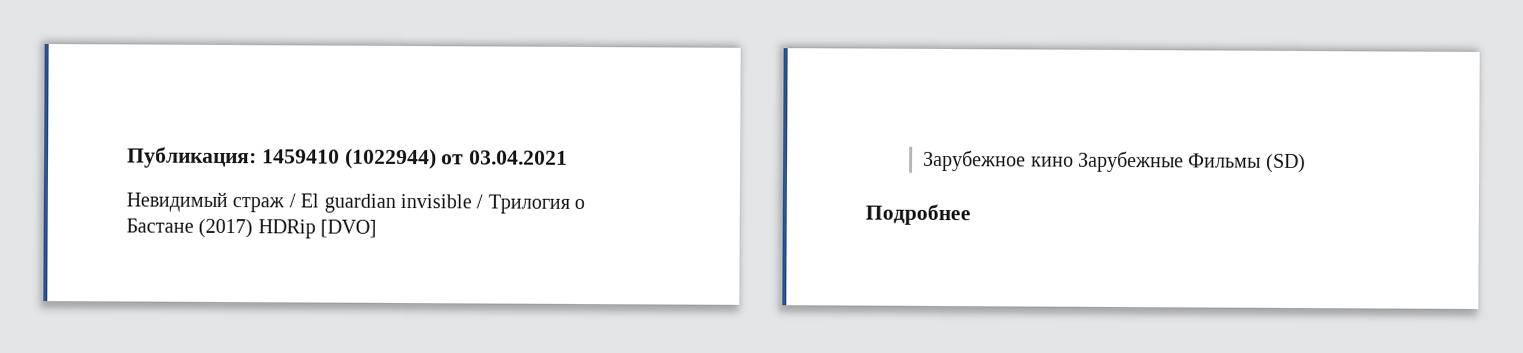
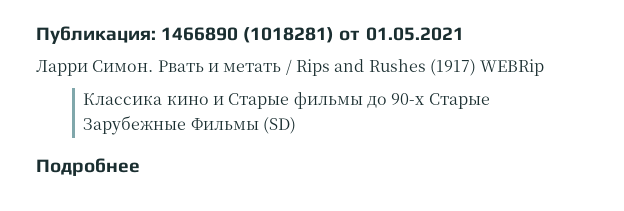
- Публикация: 1459410 (1022944) от 03.04.2021
- Невидимый страж / El guardian invisible / Трилогия о Бастане (2017) HDRip [DVO]
- Зарубежное кино Зарубежные Фильмы (SD)
+ Публикация: 1466890 (1018281) от 01.05.2021
+ Ларри Симон. Рвать и метать / Rips and Rushes (1917) WEBRip
+ Классика кино и Старые фильмы до 90-х Старые Зарубежные Фильмы (SD)

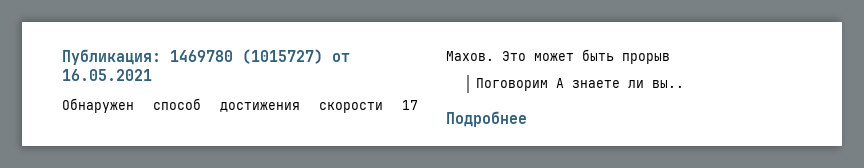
- Публикация: 1466890 (1018281) от 01.05.2021
- Ларри Симон. Рвать и метать / Rips and Rushes (1917) WEBRip
- Классика кино и Старые фильмы до 90-х Старые Зарубежные Фильмы (SD)
+ Публикация: 1469780 (1015727) от 16.05.2021
+ Обнаружен способ достижения скорости 17 Махов. Это может быть прорыв
+ Поговорим А знаете ли вы..

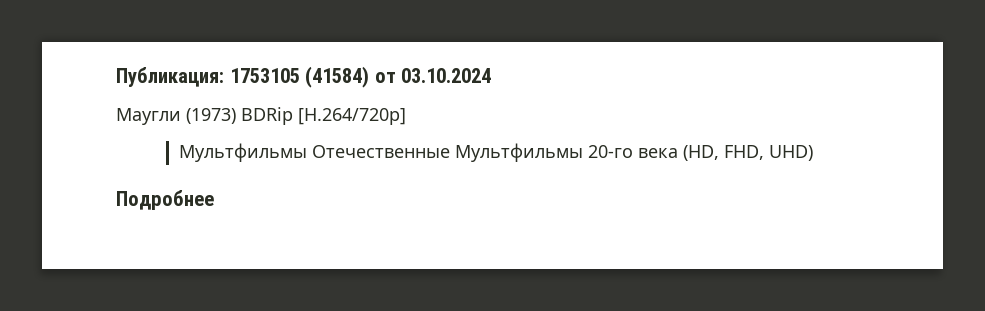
- Публикация: 1469780 (1015727) от 16.05.2021
- Обнаружен способ достижения скорости 17 Махов. Это может быть прорыв
- Поговорим А знаете ли вы..
+ Публикация: 1753105 (41584) от 03.10.2024
+ Маугли (1973) BDRip [H.264/720p]
+ Мультфильмы Отечественные Мультфильмы 20-го века (HD, FHD, UHD)

